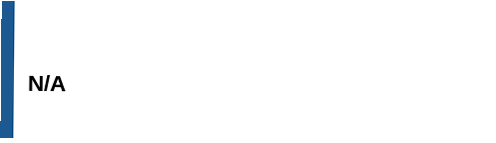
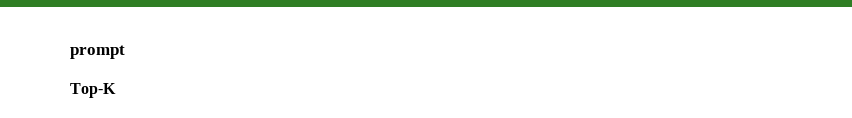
- N/A
+ prompt
+ Top-K

